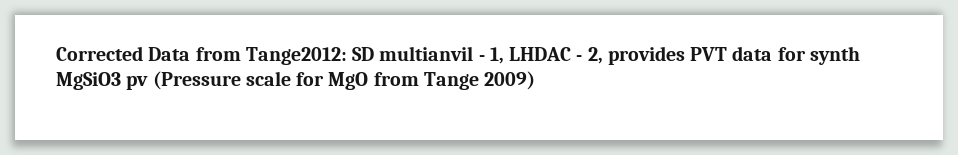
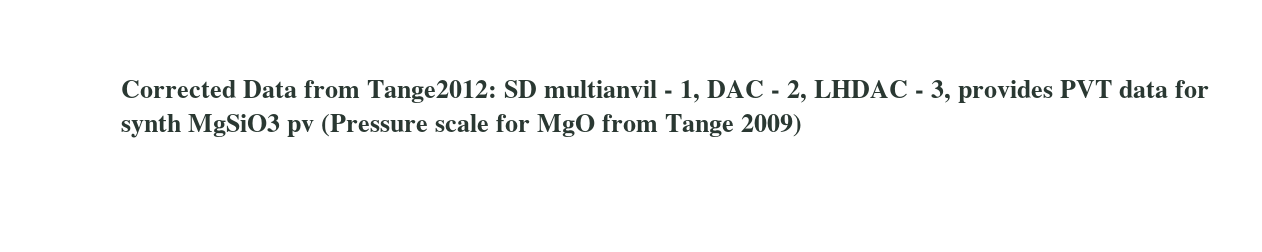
- Corrected Data from Tange2012: SD multianvil - 1, LHDAC - 2, provides PVT data for synth MgSiO3 pv (Pressure scale for MgO from Tange 2009)
+ Corrected Data from Tange2012: SD multianvil - 1, DAC - 2, LHDAC - 3, provides PVT data for synth MgSiO3 pv (Pressure scale for MgO from Tange 2009)

